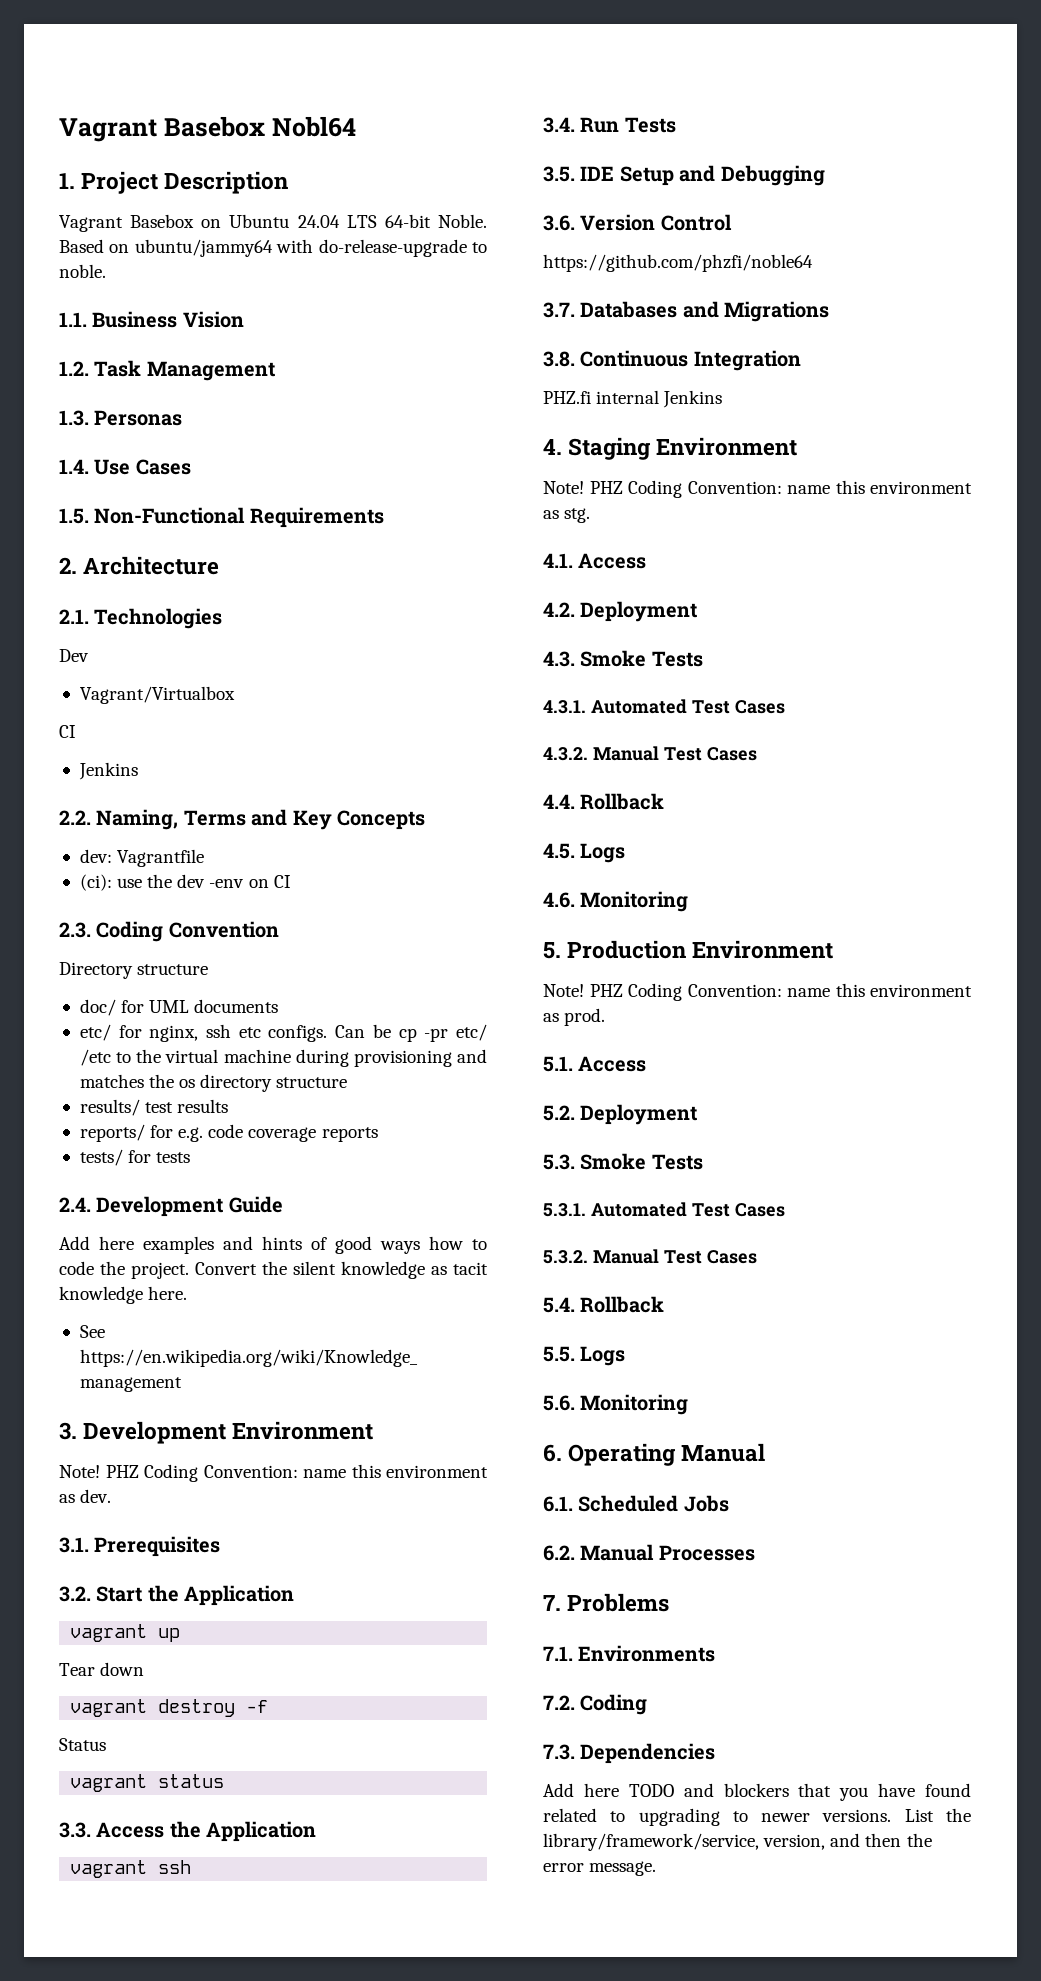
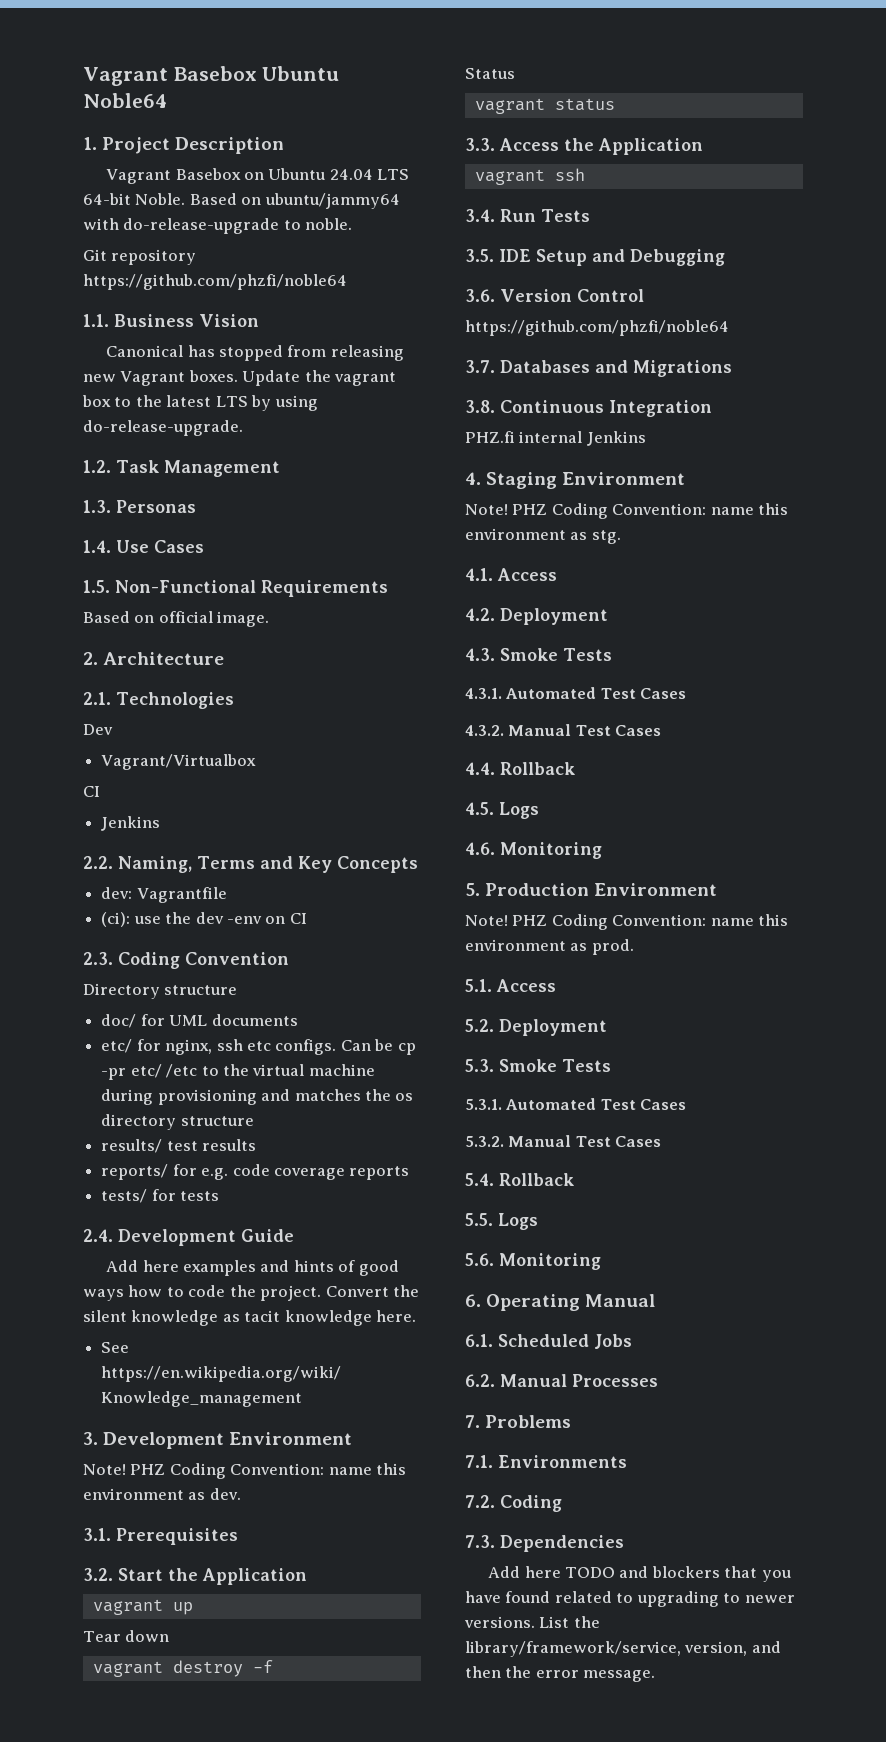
- Vagrant Basebox Nobl64
+ Vagrant Basebox Ubuntu Noble64
+ Git repository https://github.com/phzfi/noble64
+ Canonical has stopped from releasing new Vagrant boxes. Update the vagrant box to the latest LTS by using do-release-upgrade.
+ Based on official image.

